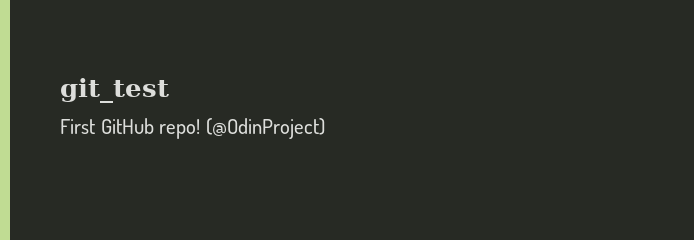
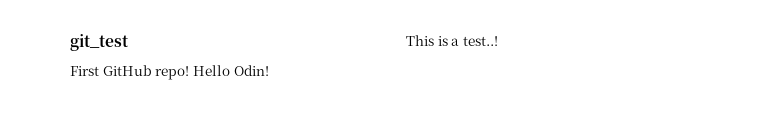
- (@OdinProject)
+ Hello Odin!
+ This is a test..!

